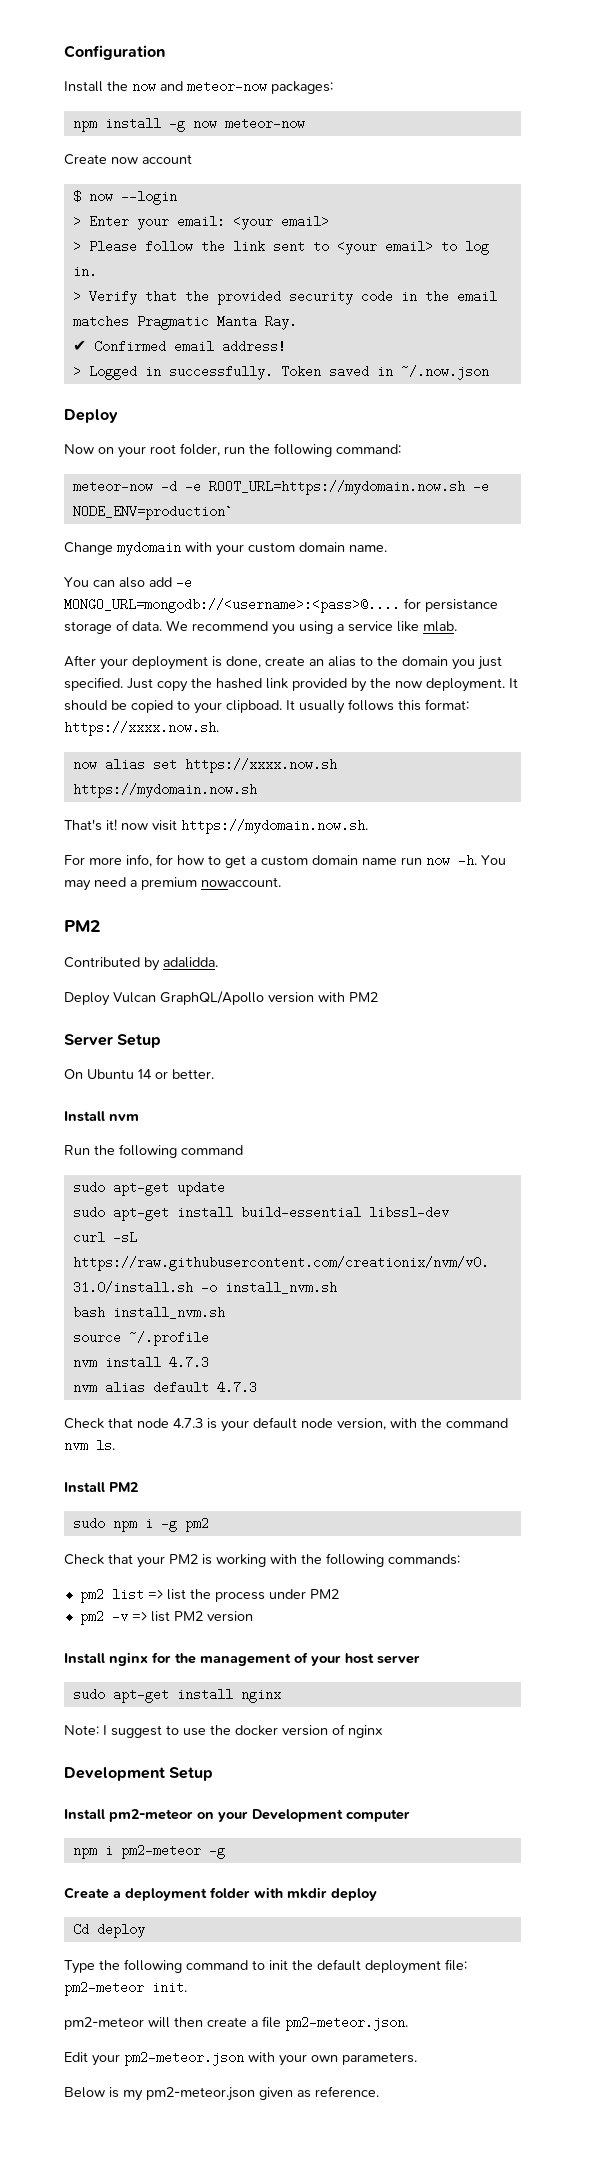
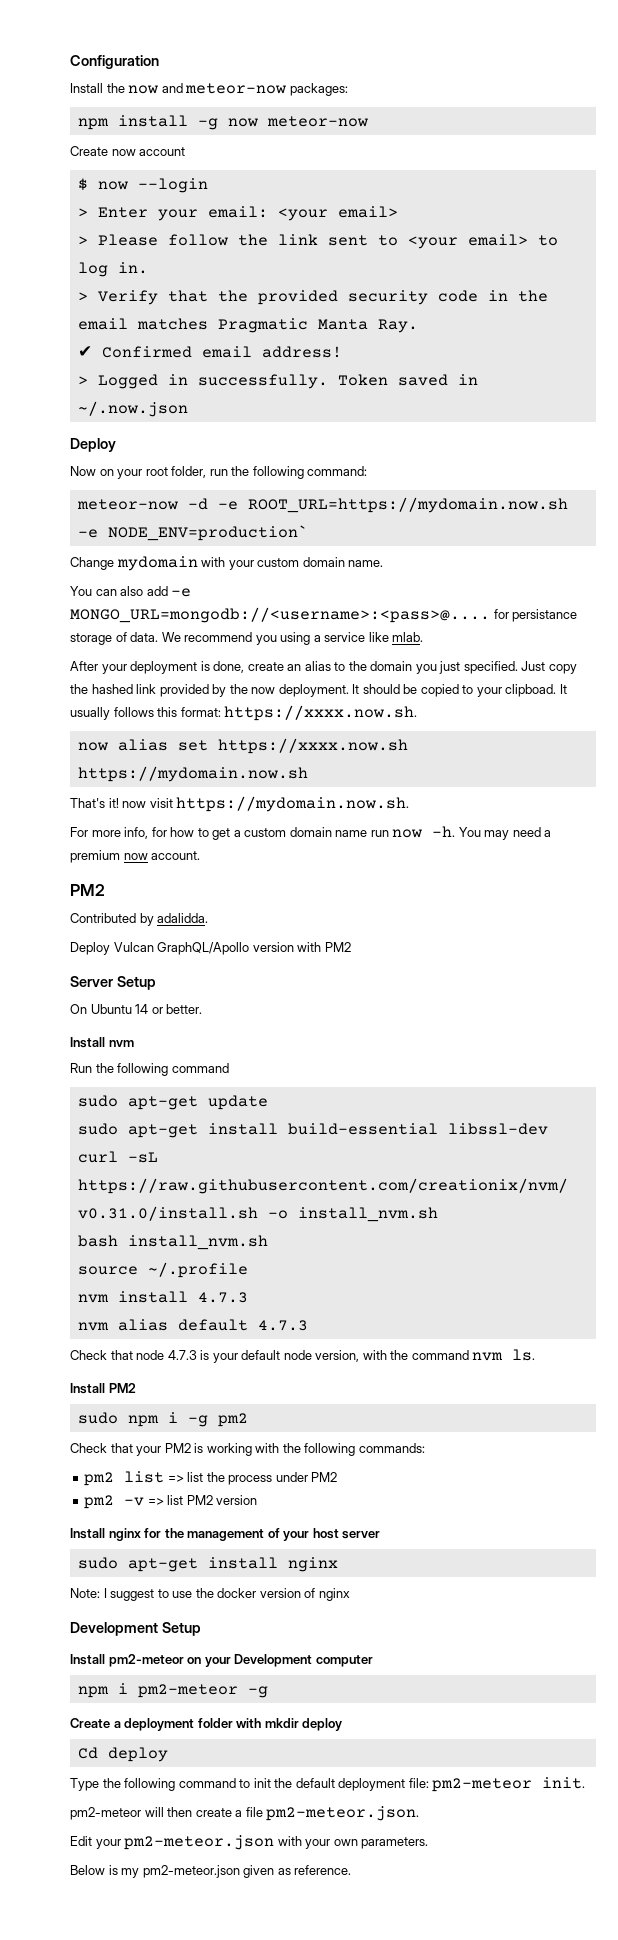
- You may need a premium nowaccount.
+ You may need a premium now account.

